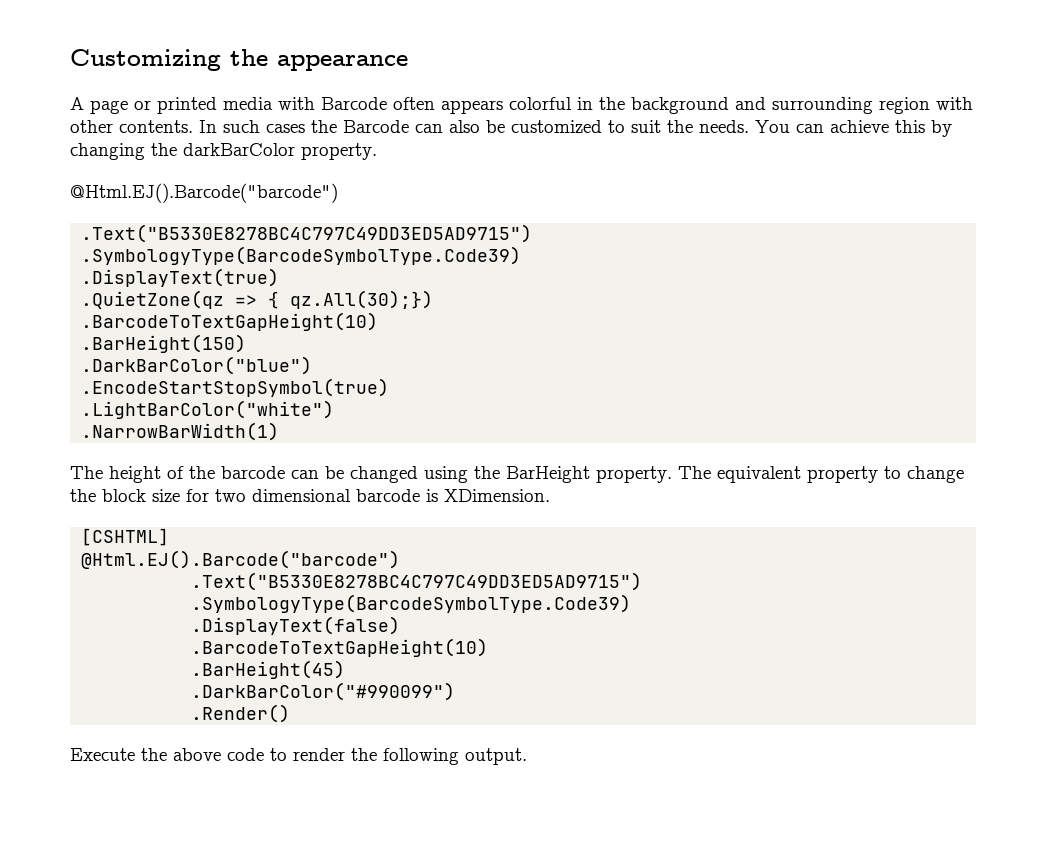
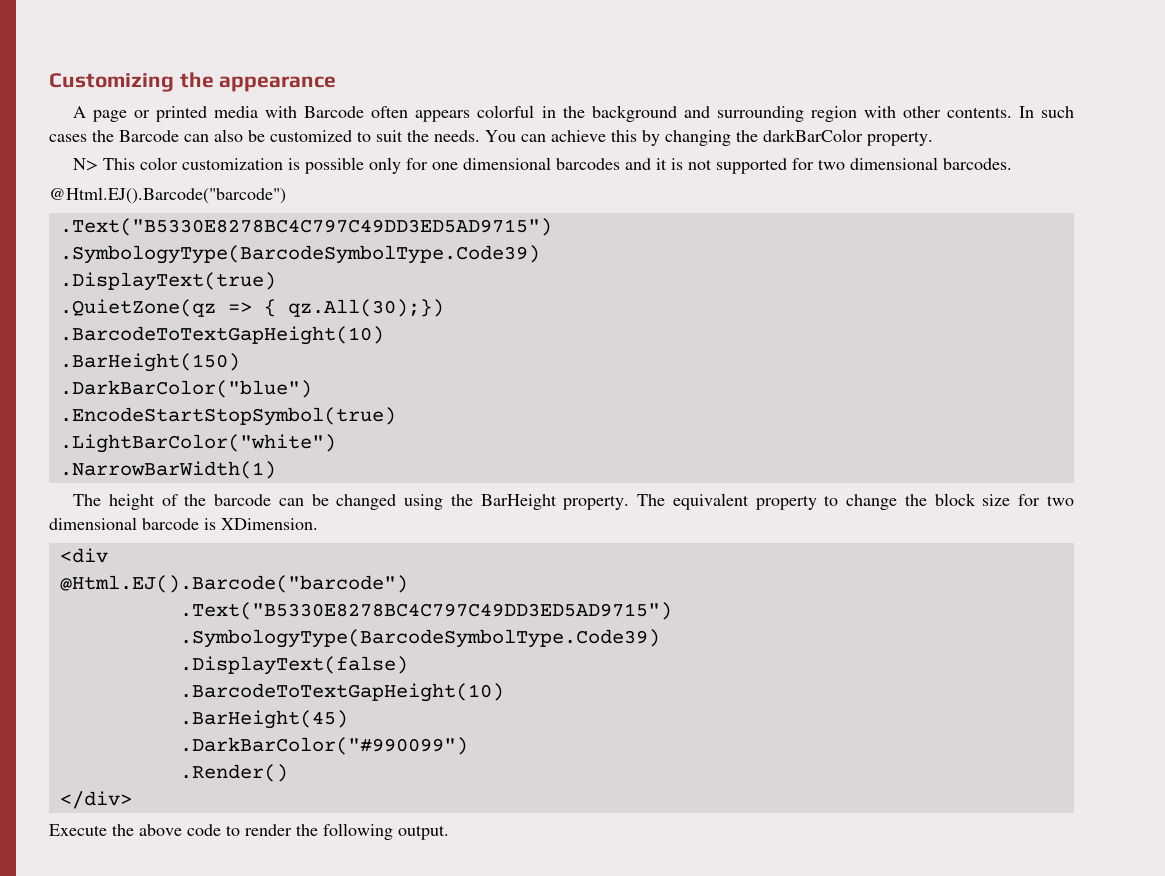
+ N> This color customization is possible only for one dimensional barcodes and it is not supported for two dimensional barcodes.
- [CSHTML]
+ <div
+ </div>

